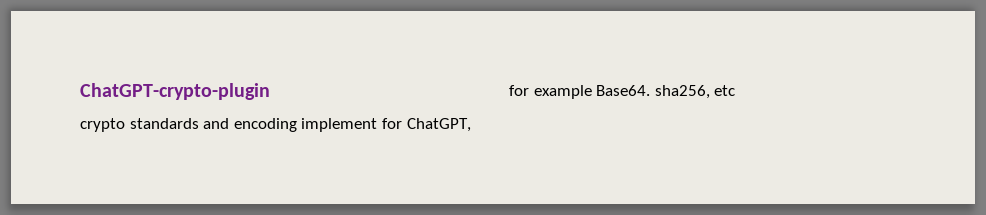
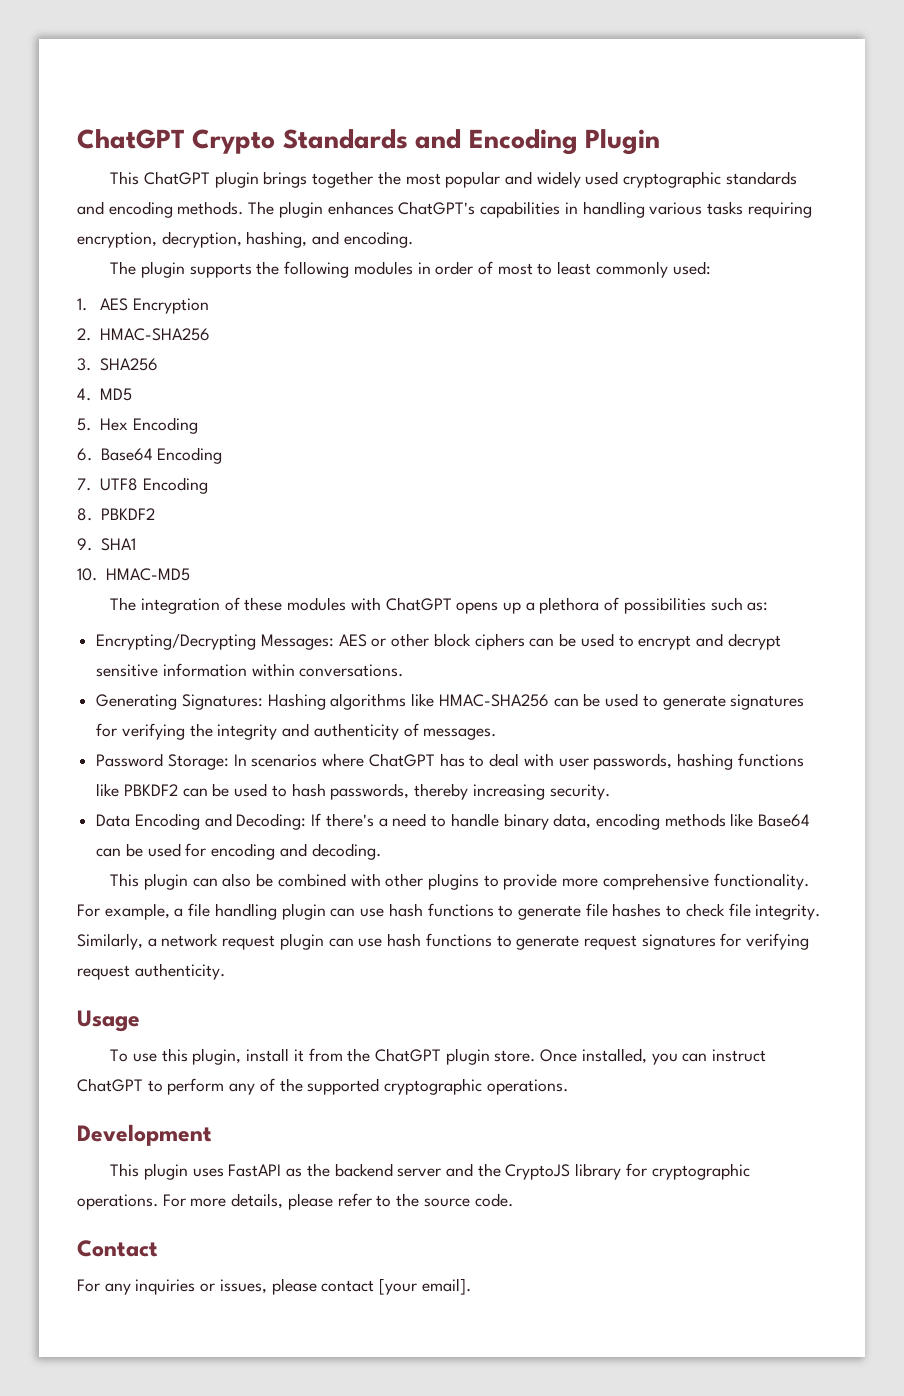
- ChatGPT-crypto-plugin
- crypto standards and encoding implement for ChatGPT, for example Base64. sha256, etc
+ ChatGPT Crypto Standards and Encoding Plugin
+ This ChatGPT plugin brings together the most popular and widely used cryptographic standards and encoding methods. The plugin enhances ChatGPT's capabilities in handling various tasks requiring encryption, decryption, hashing, and encoding.
+ The plugin supports the following modules in order of most to least commonly used:
+ 1. AES Encryption
+ 2. HMAC-SHA256
+ 3. SHA256
+ 4. MD5
+ 5. Hex Encoding
+ 6. Base64 Encoding
+ 7. UTF8 Encoding
+ 8. PBKDF2
+ 9. SHA1
+ 10. HMAC-MD5
+ The integration of these modules with ChatGPT opens up a plethora of possibilities such as:
+ Encrypting/Decrypting Messages: AES or other block ciphers can be used to encrypt and decrypt sensitive information within conversations.
+ Generating Signatures: Hashing algorithms like HMAC-SHA256 can be used to generate signatures for verifying the integrity and authenticity of messages.
+ Password Storage: In scenarios where ChatGPT has to deal with user passwords, hashing functions like PBKDF2 can be used to hash passwords, thereby increasing security.
+ Data Encoding and Decoding: If there's a need to handle binary data, encoding methods like Base64 can be used for encoding and decoding.
+ This plugin can also be combined with other plugins to provide more comprehensive functionality. For example, a file handling plugin can use hash functions to generate file hashes to check file integrity. Similarly, a network request plugin can use hash functions to generate request signatures for verifying request authenticity.
+ Usage
+ To use this plugin, install it from the ChatGPT plugin store. Once installed, you can instruct ChatGPT to perform any of the supported cryptographic operations.
+ Development
+ This plugin uses FastAPI as the backend server and the CryptoJS library for cryptographic operations. For more details, please refer to the source code.
+ Contact
+ For any inquiries or issues, please contact [your email].

